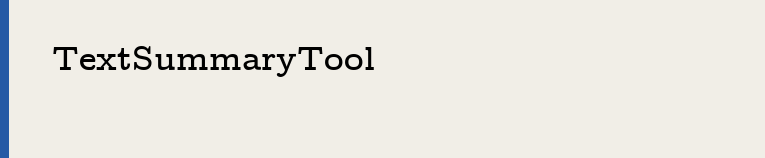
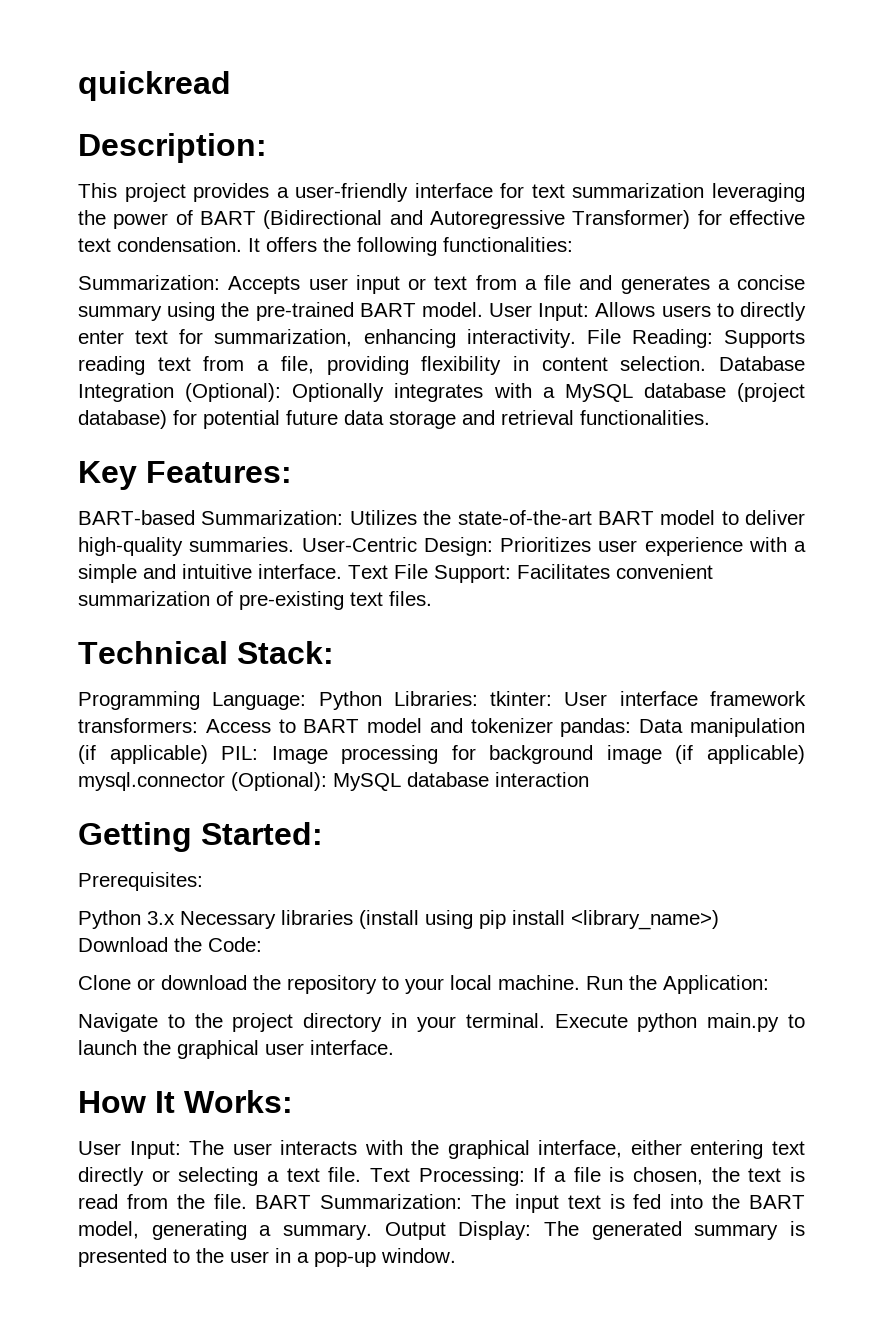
- TextSummaryTool
+ quickread
+ Description:
+ This project provides a user-friendly interface for text summarization leveraging the power of BART (Bidirectional and Autoregressive Transformer) for effective text condensation. It offers the following functionalities:
+ Summarization: Accepts user input or text from a file and generates a concise summary using the pre-trained BART model. User Input: Allows users to directly enter text for summarization, enhancing interactivity. File Reading: Supports reading text from a file, providing flexibility in content selection. Database Integration (Optional): Optionally integrates with a MySQL database (project database) for potential future data storage and retrieval functionalities.
+ Key Features:
+ BART-based Summarization: Utilizes the state-of-the-art BART model to deliver high-quality summaries. User-Centric Design: Prioritizes user experience with a simple and intuitive interface. Text File Support: Facilitates convenient summarization of pre-existing text files.
+ Technical Stack:
+ Programming Language: Python Libraries: tkinter: User interface framework transformers: Access to BART model and tokenizer pandas: Data manipulation (if applicable) PIL: Image processing for background image (if applicable) mysql.connector (Optional): MySQL database interaction
+ Getting Started:
+ Prerequisites:
+ Python 3.x Necessary libraries (install using pip install <library_name>) Download the Code:
+ Clone or download the repository to your local machine. Run the Application:
+ Navigate to the project directory in your terminal. Execute python main.py to launch the graphical user interface.
+ How It Works:
+ User Input: The user interacts with the graphical interface, either entering text directly or selecting a text file. Text Processing: If a file is chosen, the text is read from the file. BART Summarization: The input text is fed into the BART model, generating a summary. Output Display: The generated summary is presented to the user in a pop-up window.

